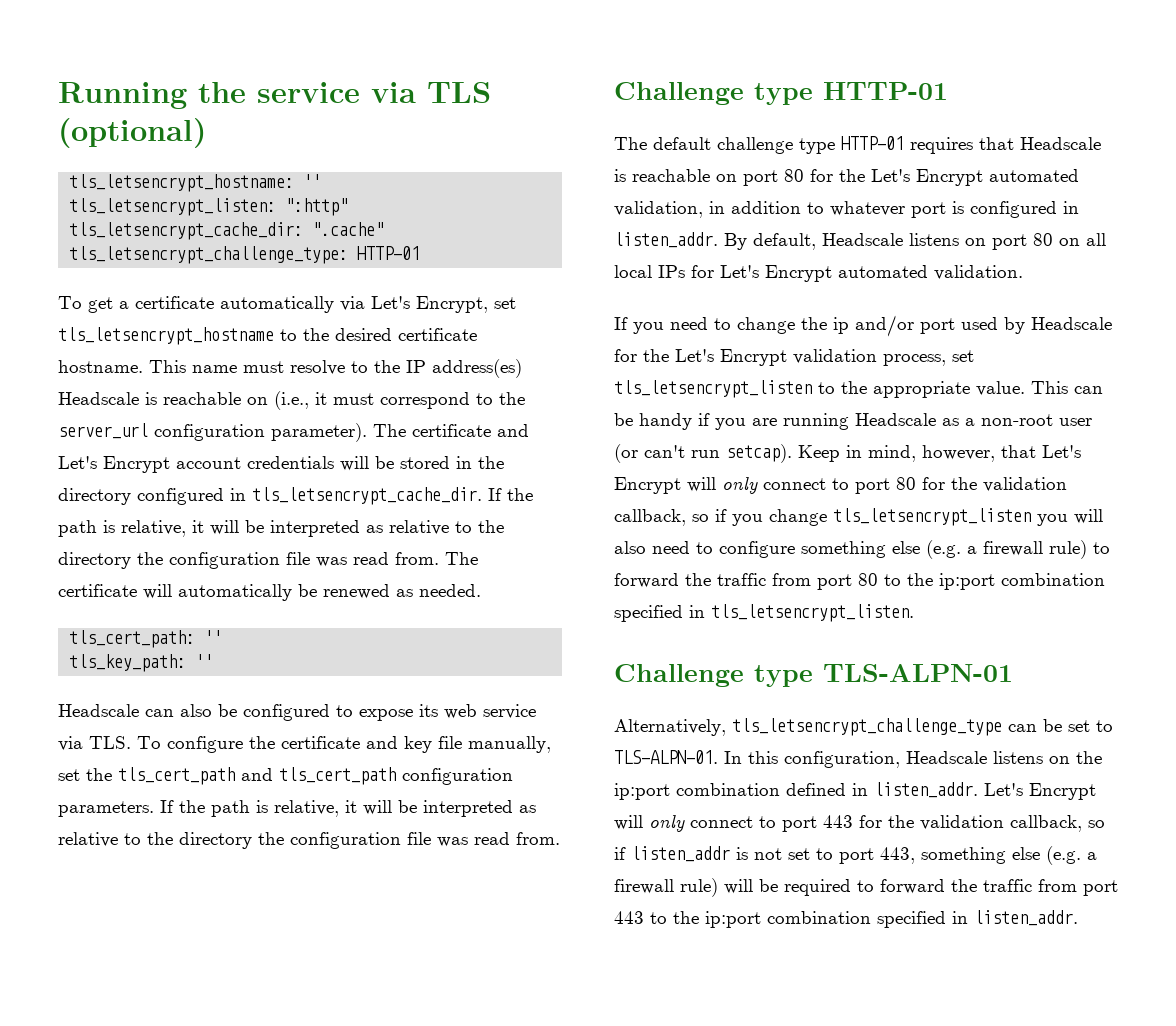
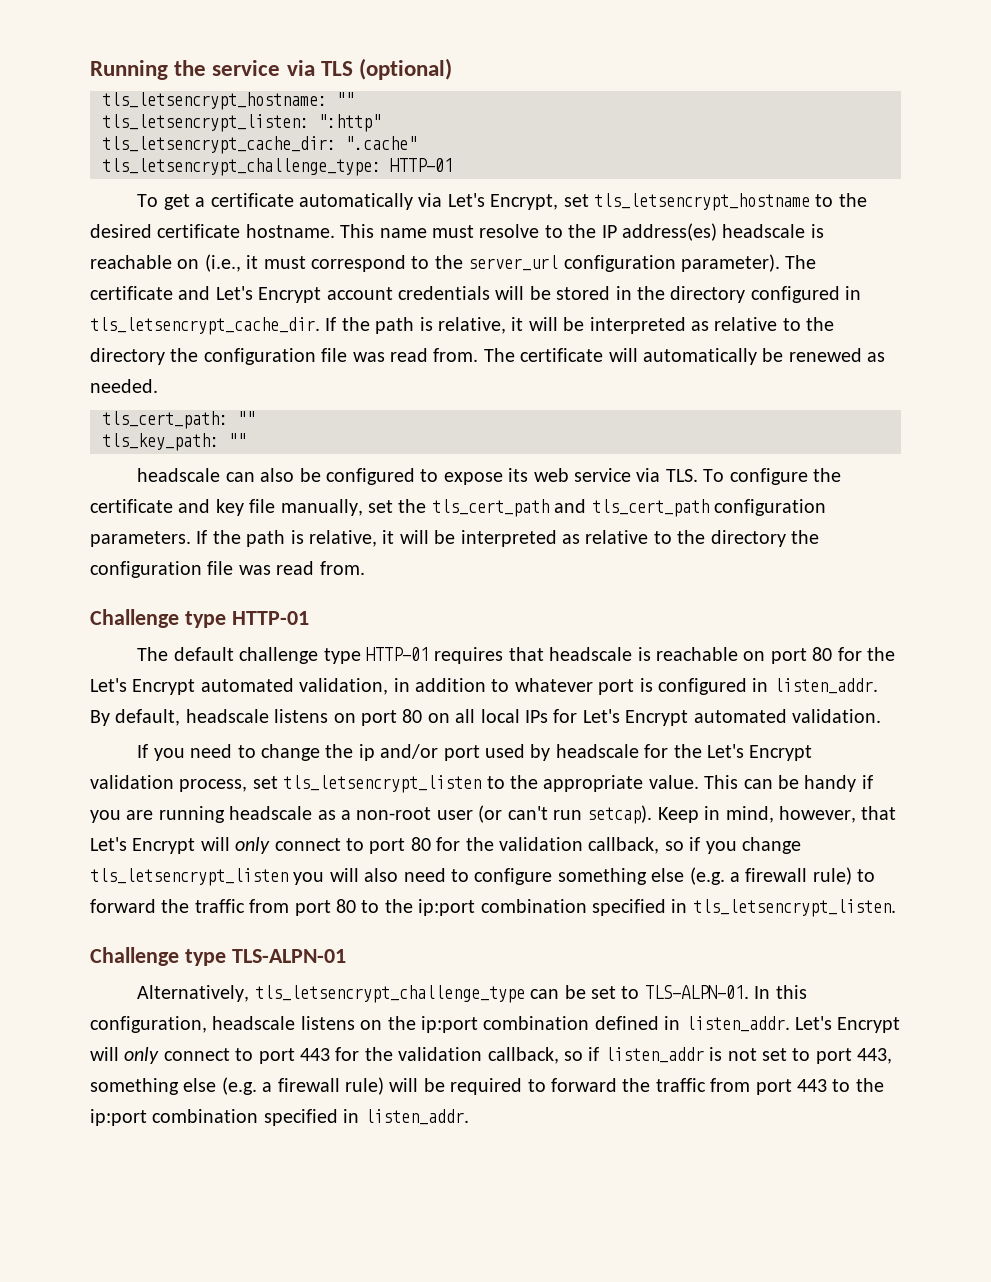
- tls_letsencrypt_hostname: ''
+ tls_letsencrypt_hostname: ""
- This name must resolve to the IP address(es) Headscale is reachable on (i.e., it must correspond to the server_url configuration parameter).
+ This name must resolve to the IP address(es) headscale is reachable on (i.e., it must correspond to the server_url configuration parameter).
- tls_cert_path: ''
+ tls_cert_path: ""
- tls_key_path: ''
- Headscale can also be configured to expose its web service via TLS. To configure the certificate and key file manually, set the tls_cert_path and tls_cert_path configuration parameters.
+ tls_key_path: ""
+ headscale can also be configured to expose its web service via TLS. To configure the certificate and key file manually, set the tls_cert_path and tls_cert_path configuration parameters.
- The default challenge type HTTP-01 requires that Headscale is reachable on port 80 for the Let's Encrypt automated validation, in addition to whatever port is configured in listen_addr.
+ The default challenge type HTTP-01 requires that headscale is reachable on port 80 for the Let's Encrypt automated validation, in addition to whatever port is configured in listen_addr.
- By default, Headscale listens on port 80 on all local IPs for Let's Encrypt automated validation.
+ By default, headscale listens on port 80 on all local IPs for Let's Encrypt automated validation.
- If you need to change the ip and/or port used by Headscale for the Let's Encrypt validation process, set tls_letsencrypt_listen to the appropriate value.
+ If you need to change the ip and/or port used by headscale for the Let's Encrypt validation process, set tls_letsencrypt_listen to the appropriate value.
- This can be handy if you are running Headscale as a non-root user (or can't run setcap).
+ This can be handy if you are running headscale as a non-root user (or can't run setcap).
- In this configuration, Headscale listens on the ip:port combination defined in listen_addr.
+ In this configuration, headscale listens on the ip:port combination defined in listen_addr.

